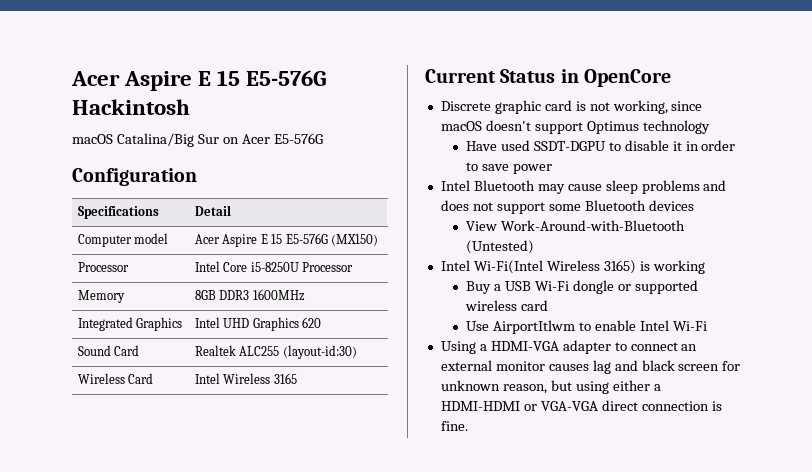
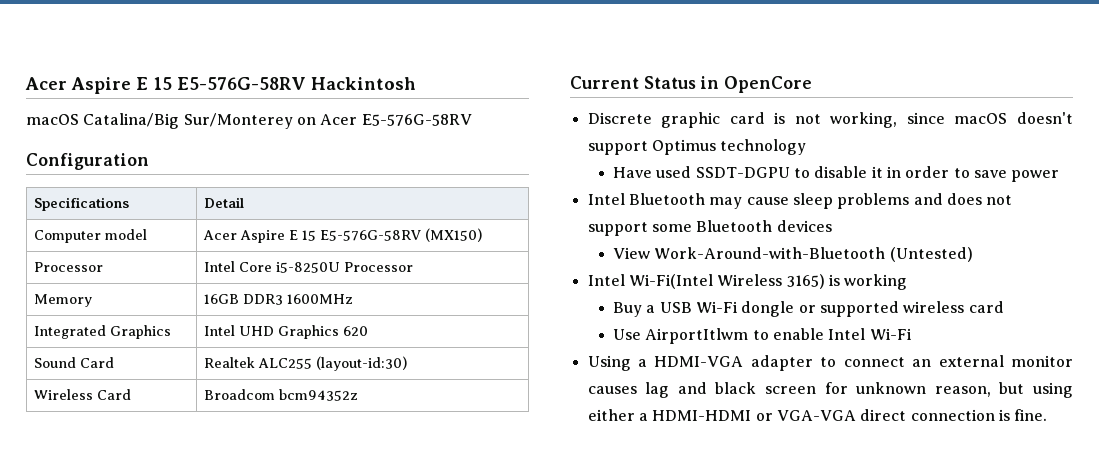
- Acer Aspire E 15 E5-576G Hackintosh
+ Acer Aspire E 15 E5-576G-58RV Hackintosh
- macOS Catalina/Big Sur on Acer E5-576G
+ macOS Catalina/Big Sur/Monterey on Acer E5-576G-58RV
- Computer model | Acer Aspire E 15 E5-576G (MX150)
+ Computer model | Acer Aspire E 15 E5-576G-58RV (MX150)
- Memory | 8GB DDR3 1600MHz
+ Memory | 16GB DDR3 1600MHz
- Wireless Card | Intel Wireless 3165
+ Wireless Card | Broadcom bcm94352z

